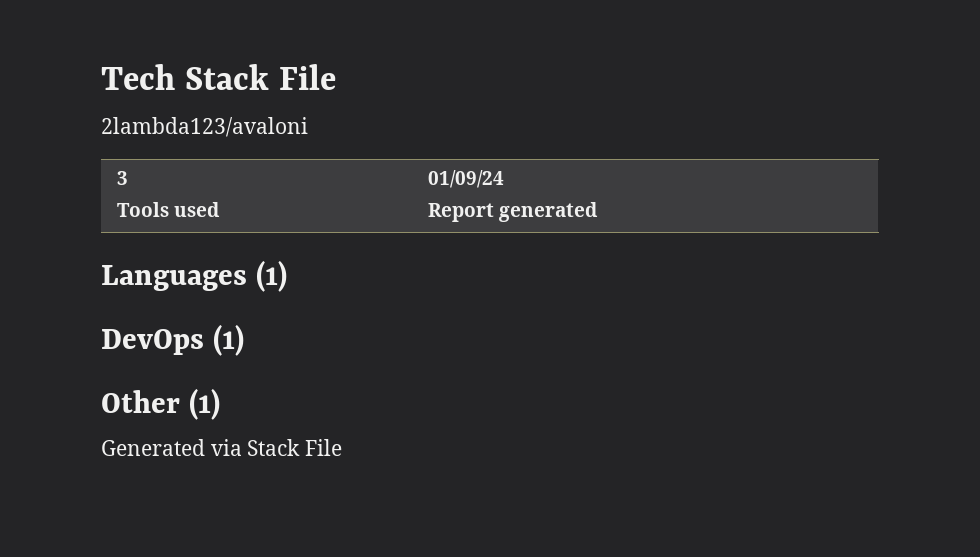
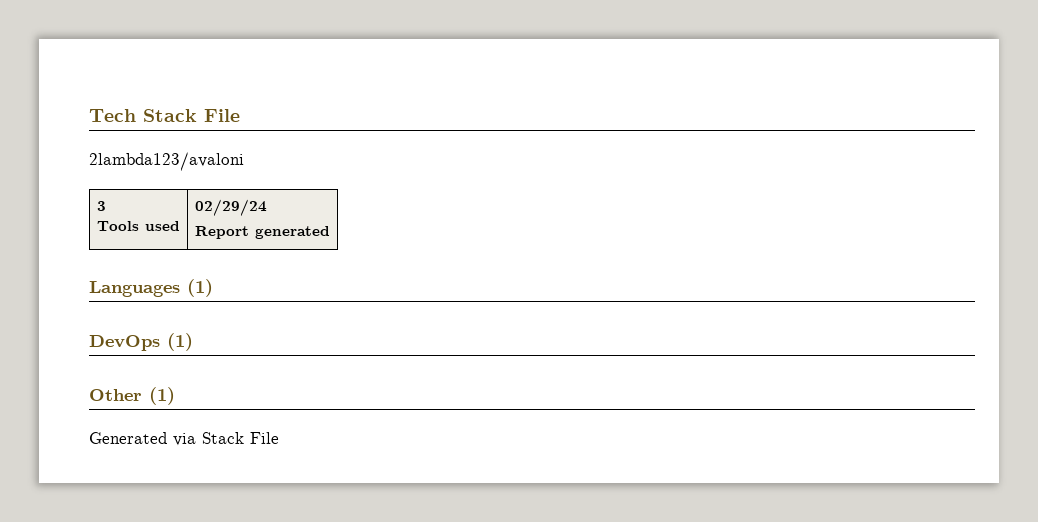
  3
- Tools used | 01/09/24
+ Tools used | 02/29/24

